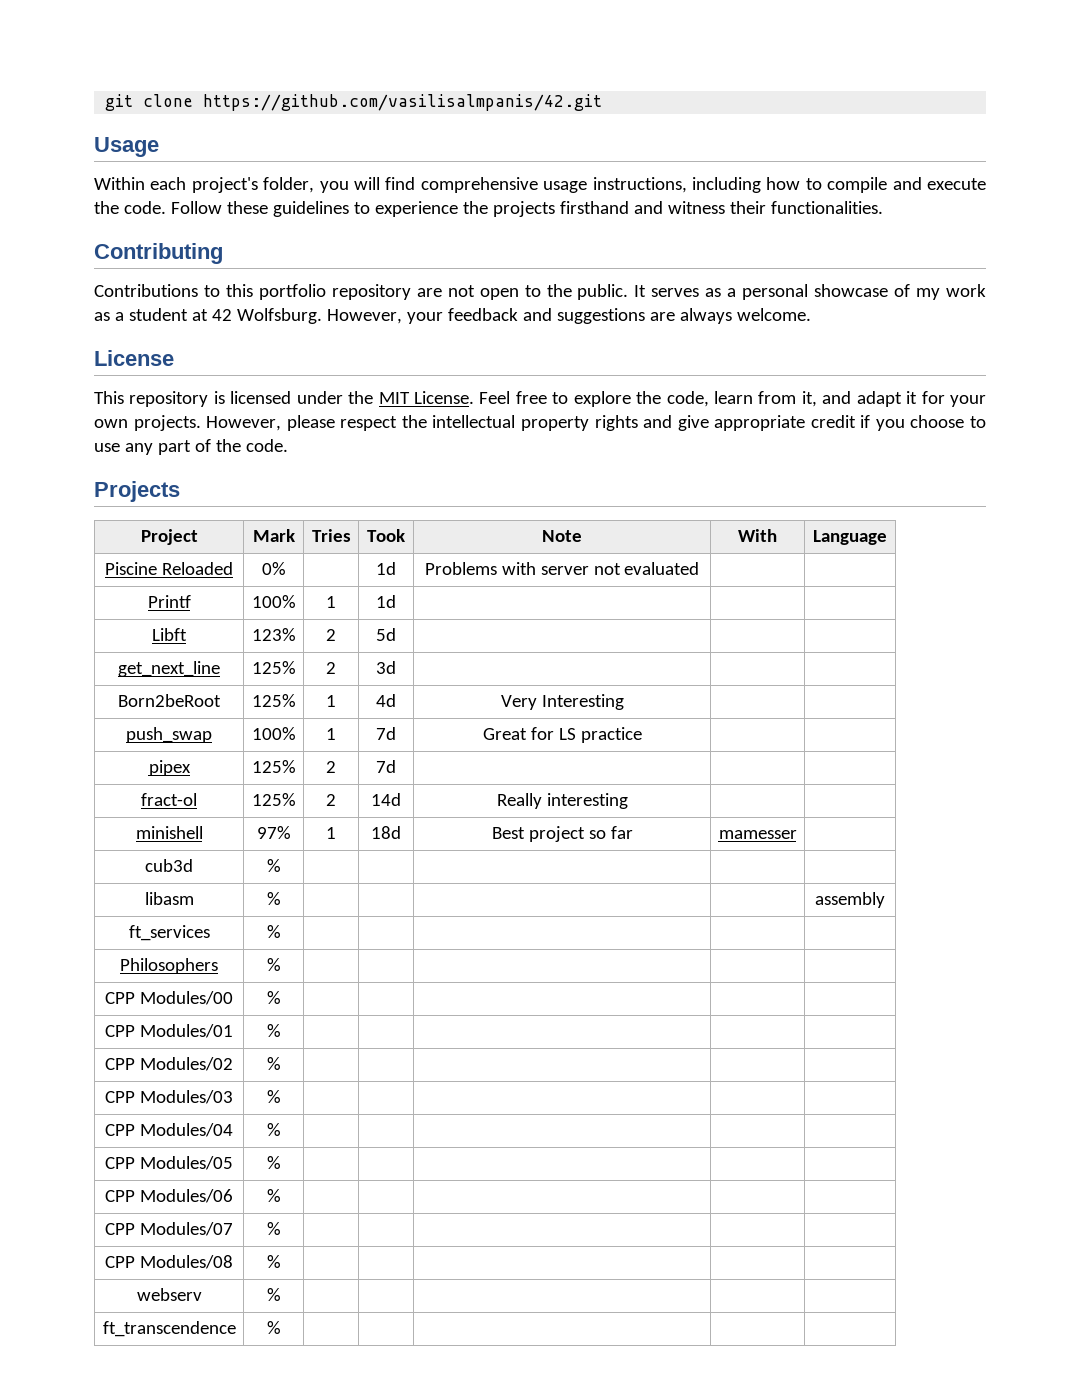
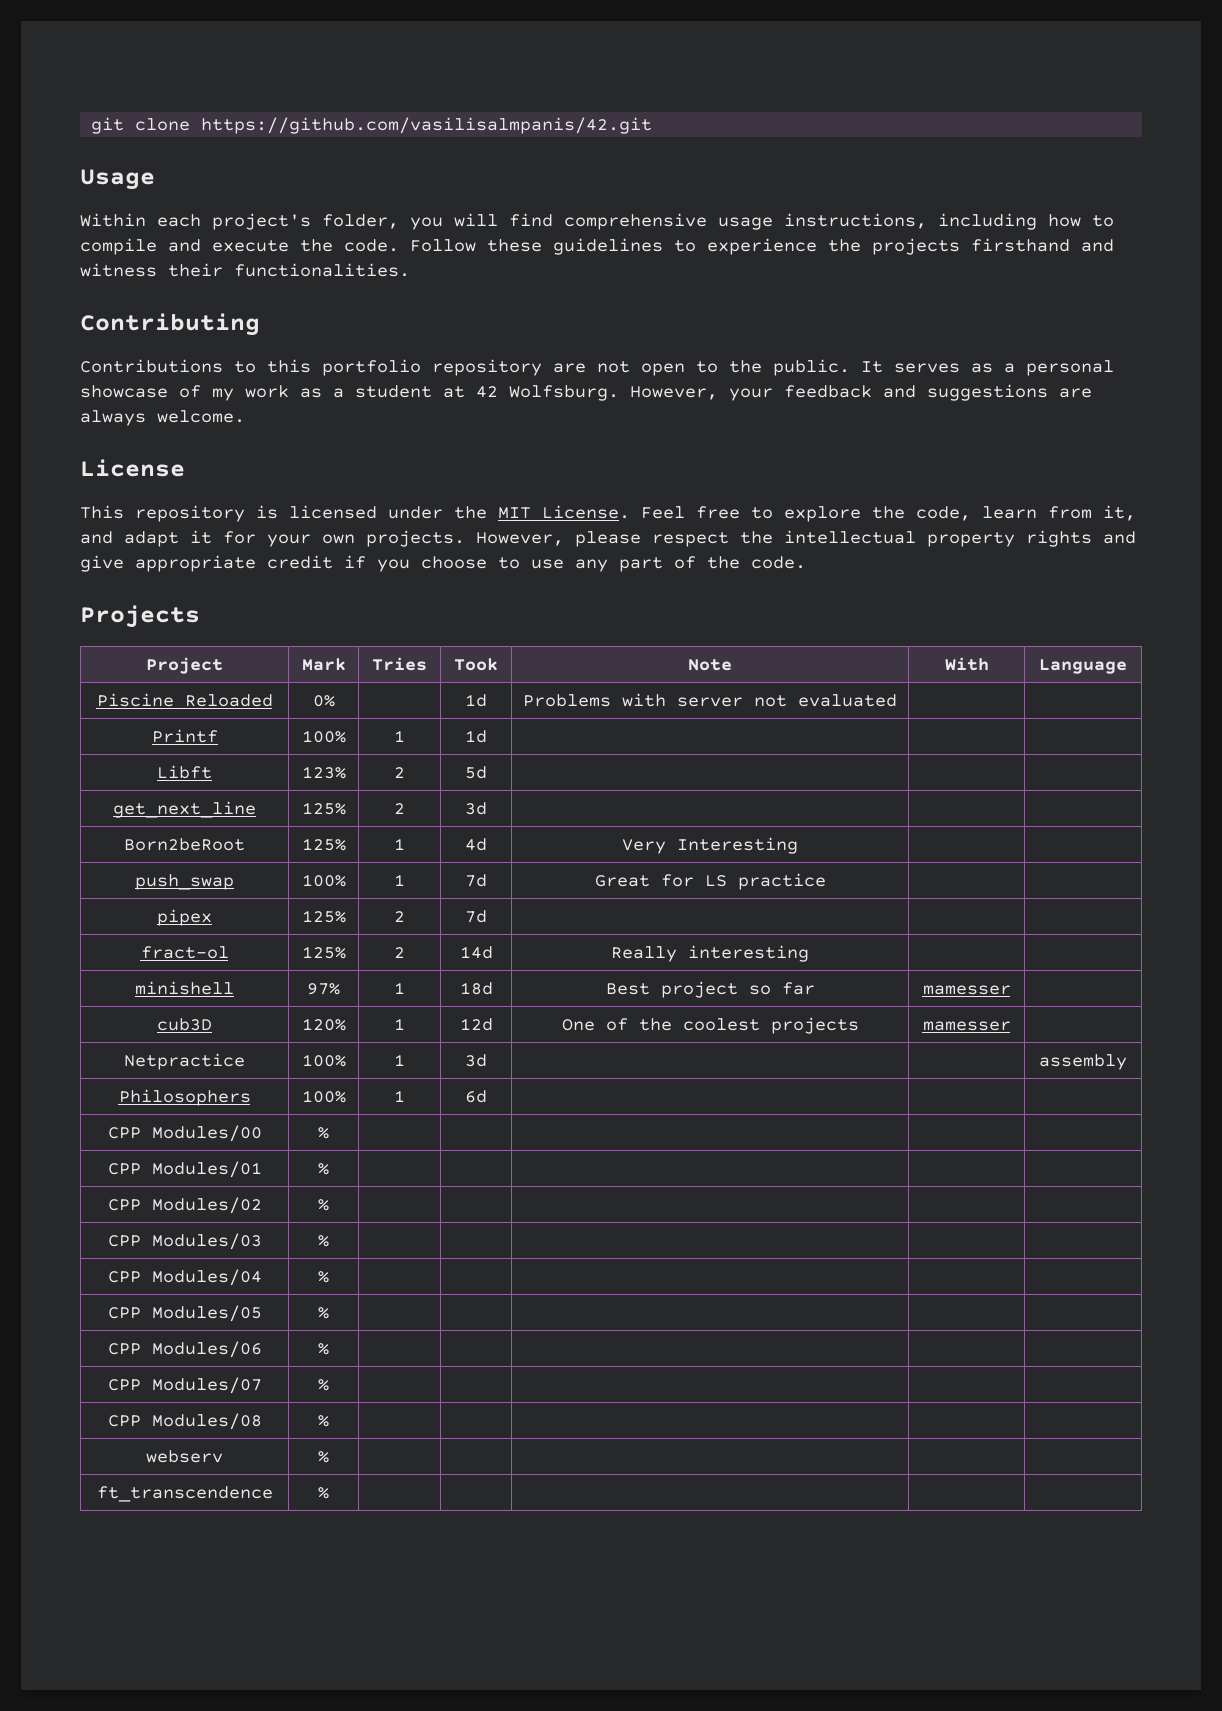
- cub3d | % | | | | |
- libasm | % | | | | | assembly
+ cub3D | 120% | 1 | 12d | One of the coolest projects | mamesser |
+ Netpractice | 100% | 1 | 3d | | | assembly
- ft_services | % | | | | |
- Philosophers | % | | | | |
+ Philosophers | 100% | 1 | 6d | | |

